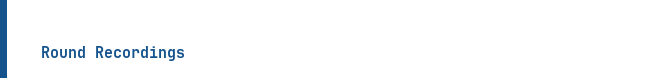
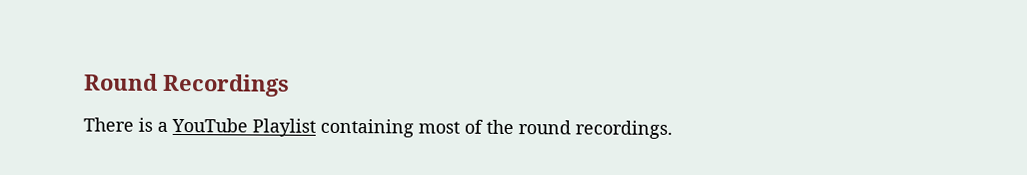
+ There is a YouTube Playlist containing most of the round recordings.

